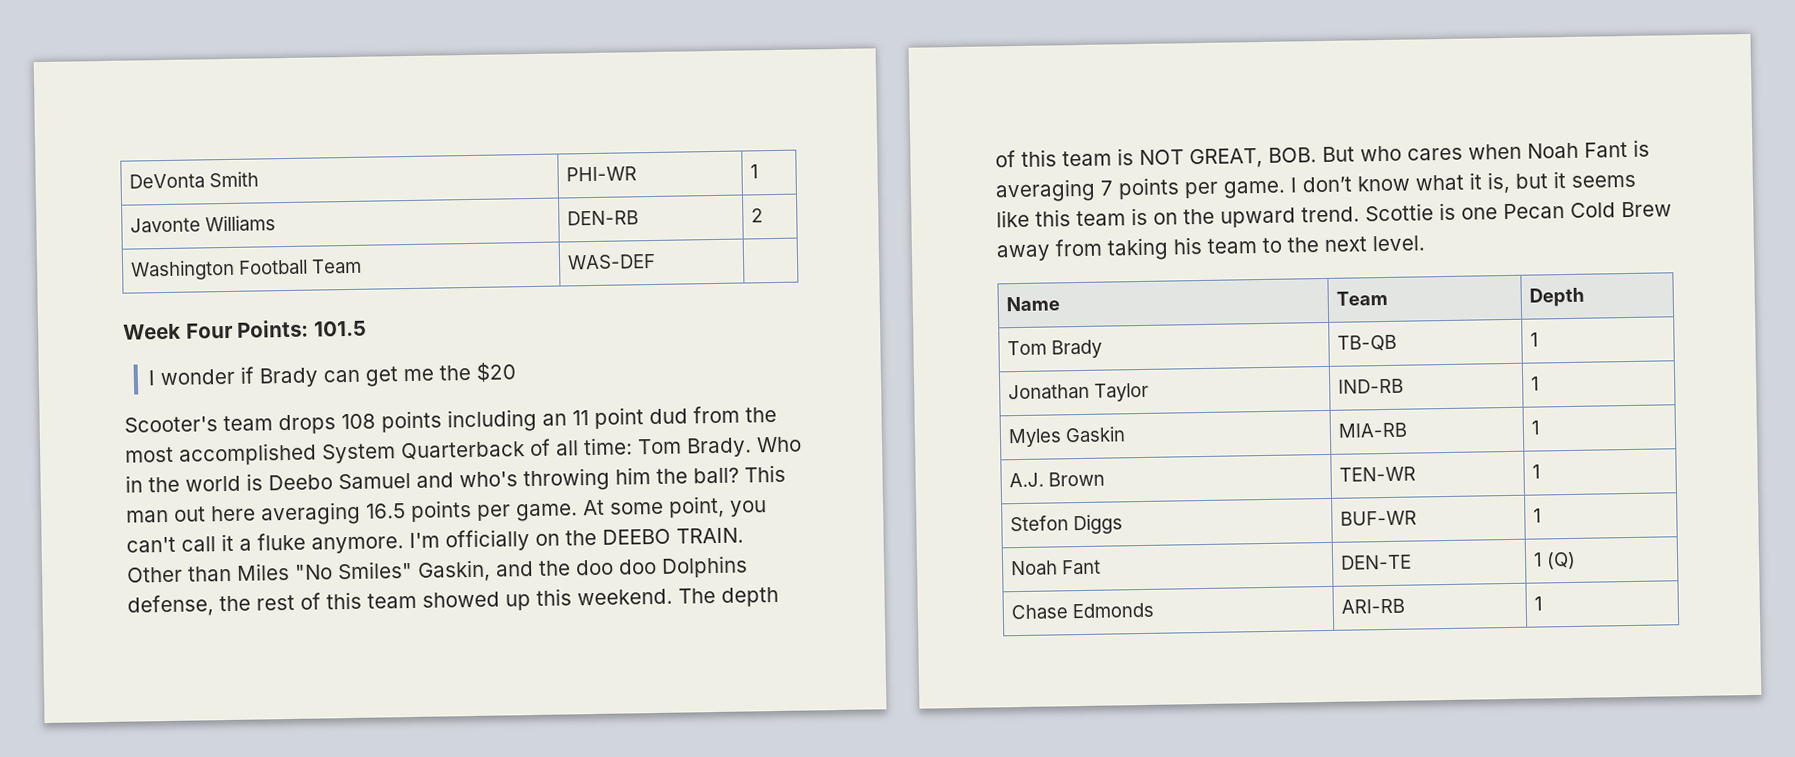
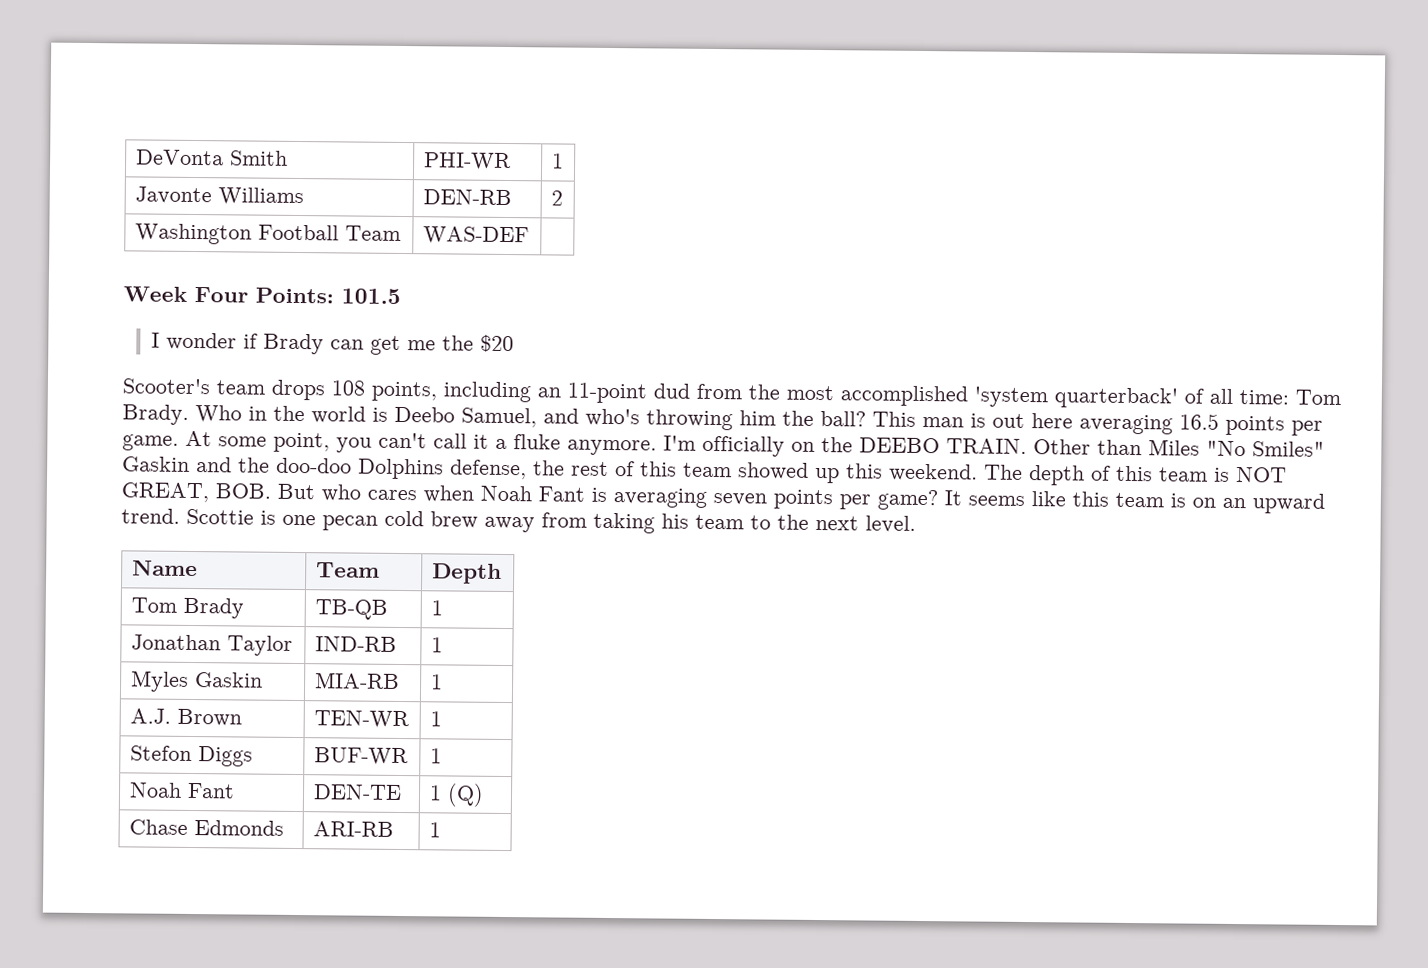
- Scooter's team drops 108 points including an 11 point dud from the most accomplished System Quarterback of all time: Tom Brady.
+ Scooter's team drops 108 points, including an 11-point dud from the most accomplished 'system quarterback' of all time: Tom Brady.
- Who in the world is Deebo Samuel and who's throwing him the ball?
+ Who in the world is Deebo Samuel, and who's throwing him the ball?
- This man out here averaging 16.5 points per game.
+ This man is out here averaging 16.5 points per game.
- Other than Miles "No Smiles" Gaskin, and the doo doo Dolphins defense, the rest of this team showed up this weekend.
+ Other than Miles "No Smiles" Gaskin and the doo-doo Dolphins defense, the rest of this team showed up this weekend.
- The depth of this team is NOT GREAT, BOB. But who cares when Noah Fant is averaging 7 points per game. I don’t know what it is, but it seems like this team is on the upward trend.
+ The depth of this team is NOT GREAT, BOB. But who cares when Noah Fant is averaging seven points per game? It seems like this team is on an upward trend.
- Scottie is one Pecan Cold Brew away from taking his team to the next level.
+ Scottie is one pecan cold brew away from taking his team to the next level.

